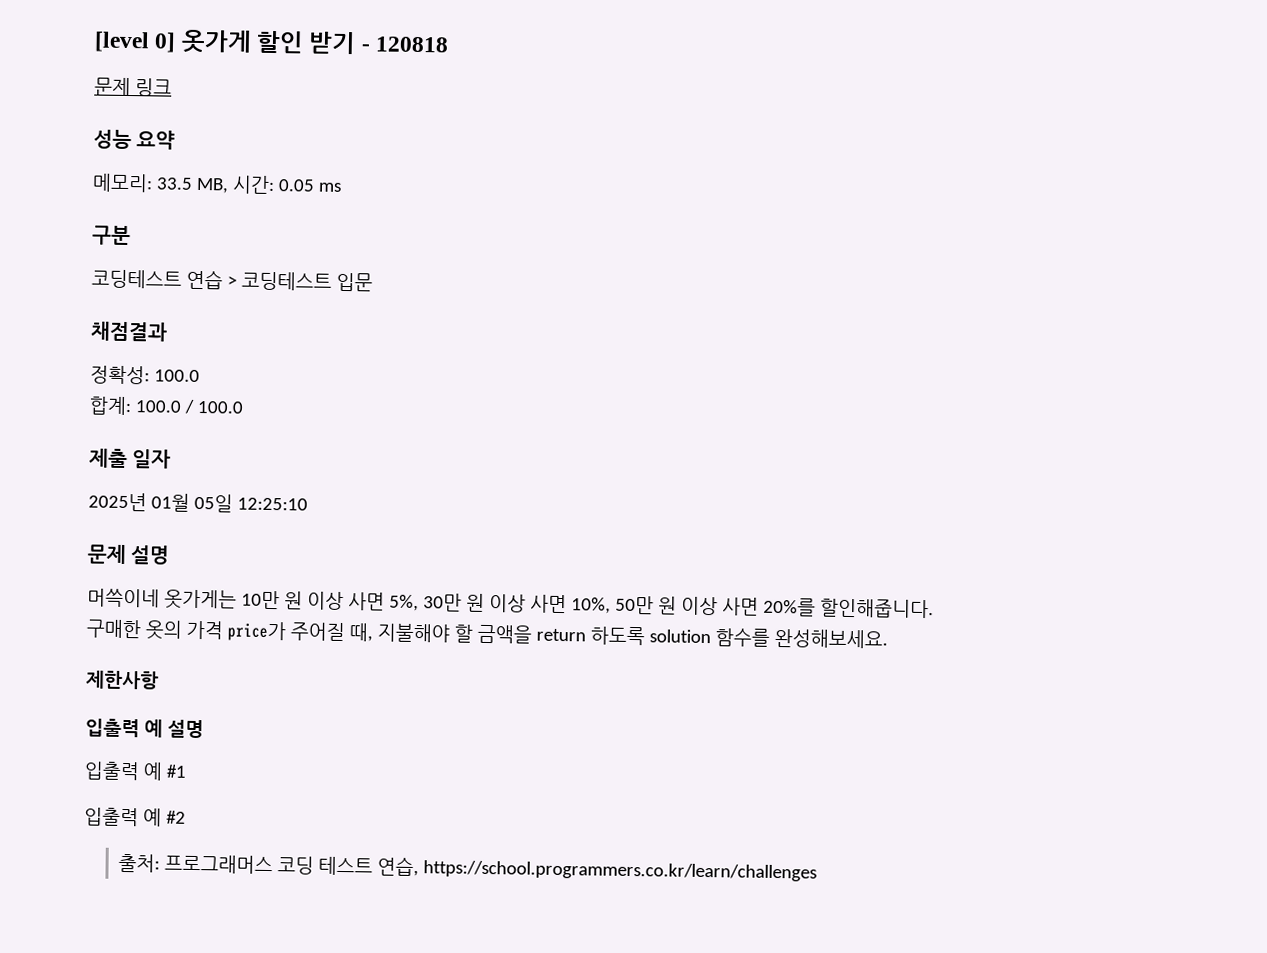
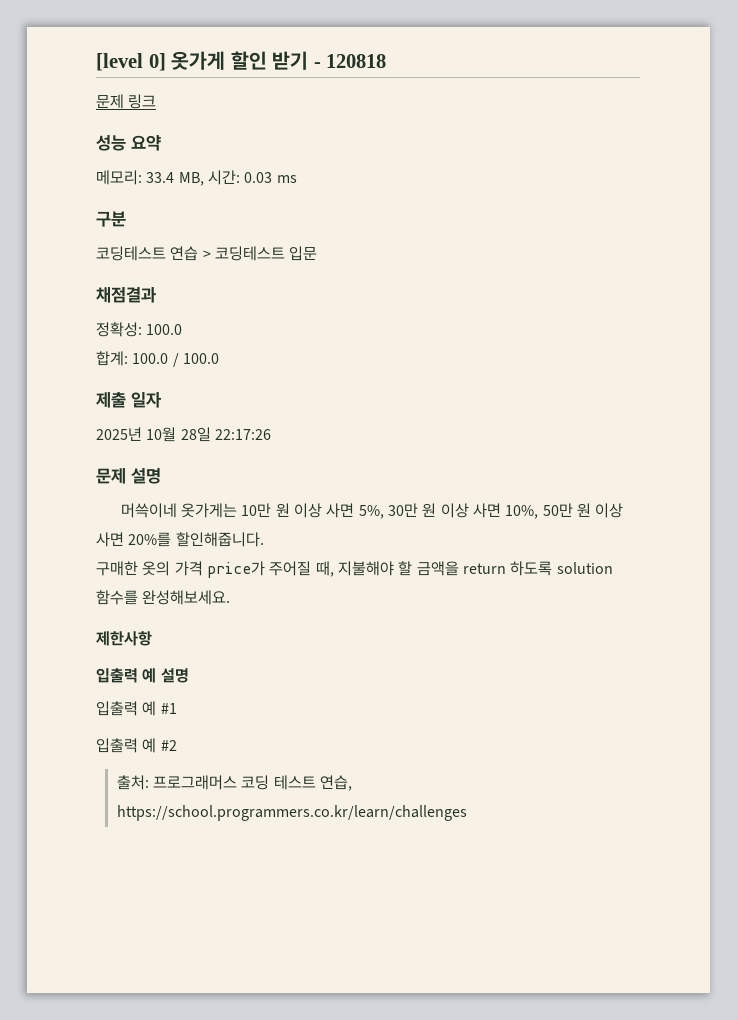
- 메모리: 33.5 MB, 시간: 0.05 ms
+ 메모리: 33.4 MB, 시간: 0.03 ms
- 2025년 01월 05일 12:25:10
+ 2025년 10월 28일 22:17:26

